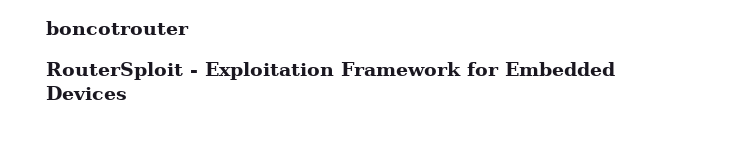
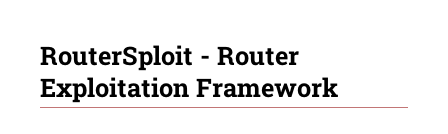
- boncotrouter
- RouterSploit - Exploitation Framework for Embedded Devices
+ RouterSploit - Router Exploitation Framework

